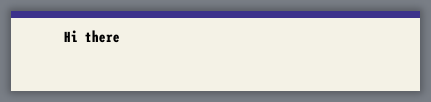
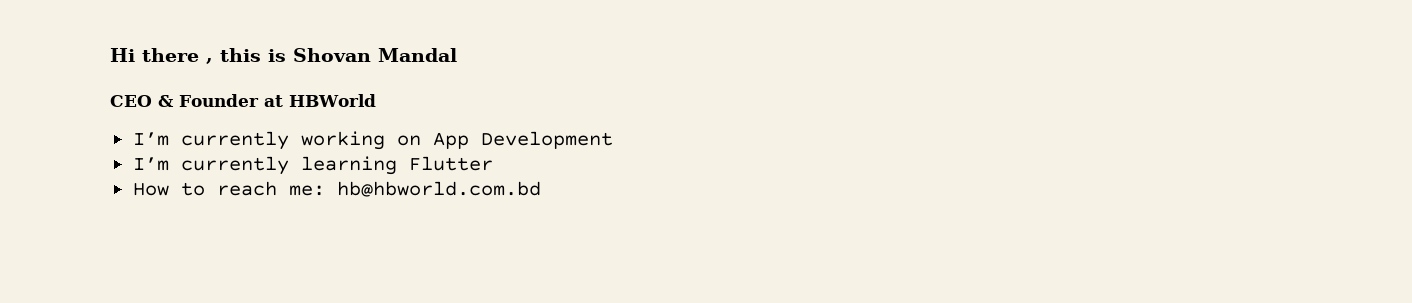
- Hi there
+ Hi there , this is Shovan Mandal
+ CEO & Founder at HBWorld
+ I’m currently working on App Development
+ I’m currently learning Flutter
+ How to reach me: hb@hbworld.com.bd

